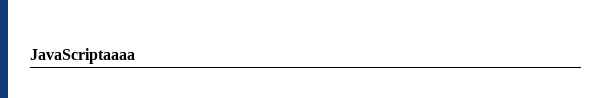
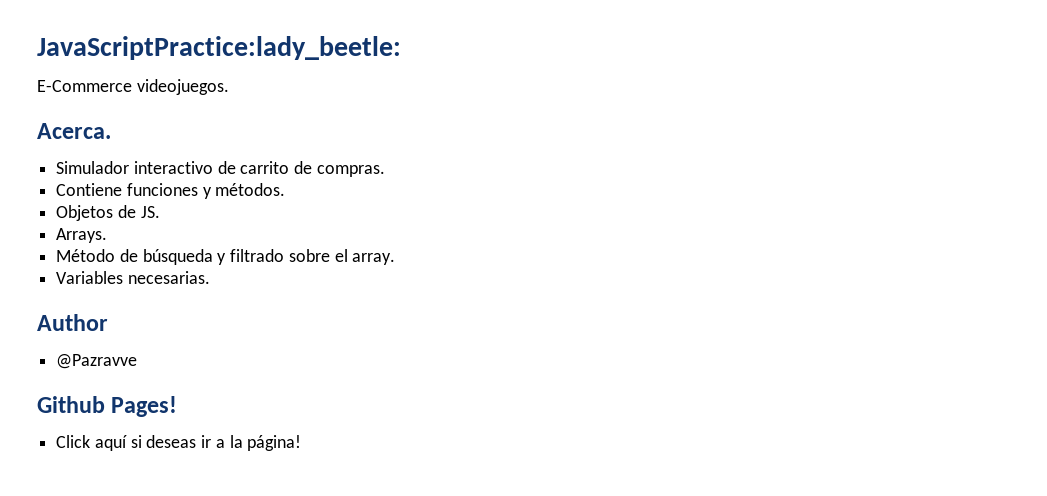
- JavaScriptaaaa
+ JavaScriptPractice:lady_beetle:
+ E-Commerce videojuegos.
+ Acerca.
+ Simulador interactivo de carrito de compras.
+ Contiene funciones y métodos.
+ Objetos de JS.
+ Arrays.
+ Método de búsqueda y filtrado sobre el array.
+ Variables necesarias.
+ Author
+ @Pazravve
+ Github Pages!
+ Click aquí si deseas ir a la página!

